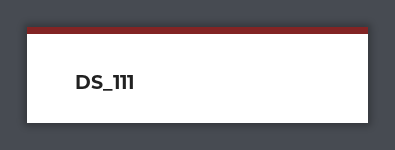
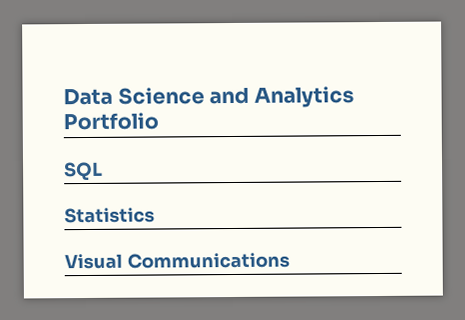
- DS_111
+ Data Science and Analytics Portfolio
+ SQL
+ Statistics
+ Visual Communications

